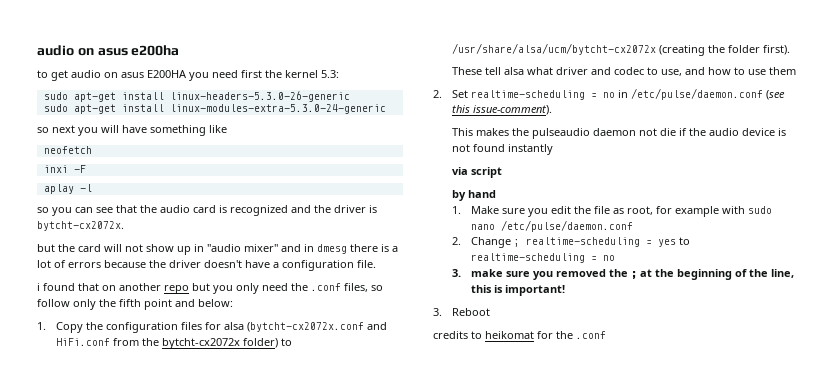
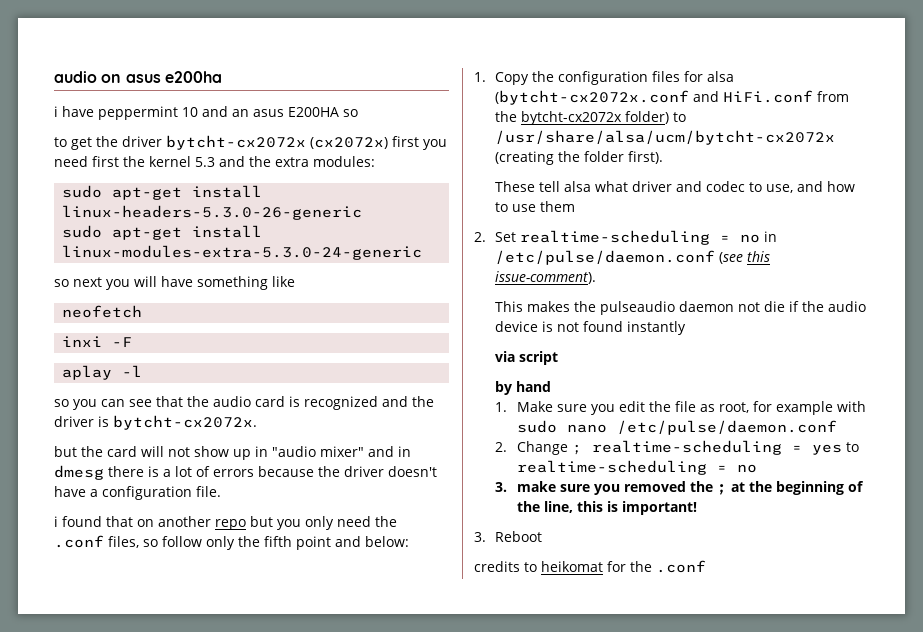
- to get audio on asus E200HA you need first the kernel 5.3:
+ i have peppermint 10 and an asus E200HA so
+ to get the driver bytcht-cx2072x (cx2072x) first you need first the kernel 5.3 and the extra modules:

